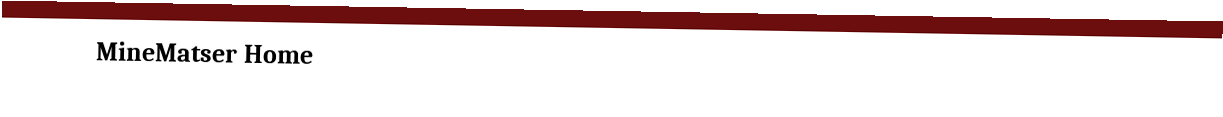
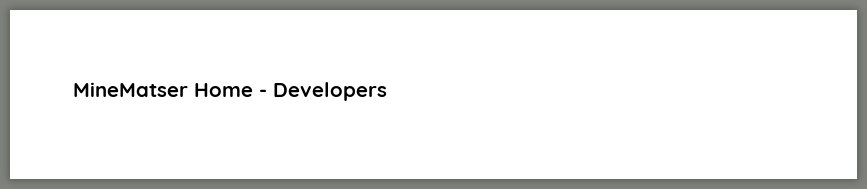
- MineMatser Home
+ MineMatser Home - Developers

